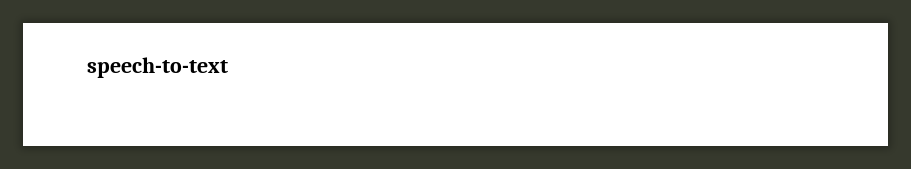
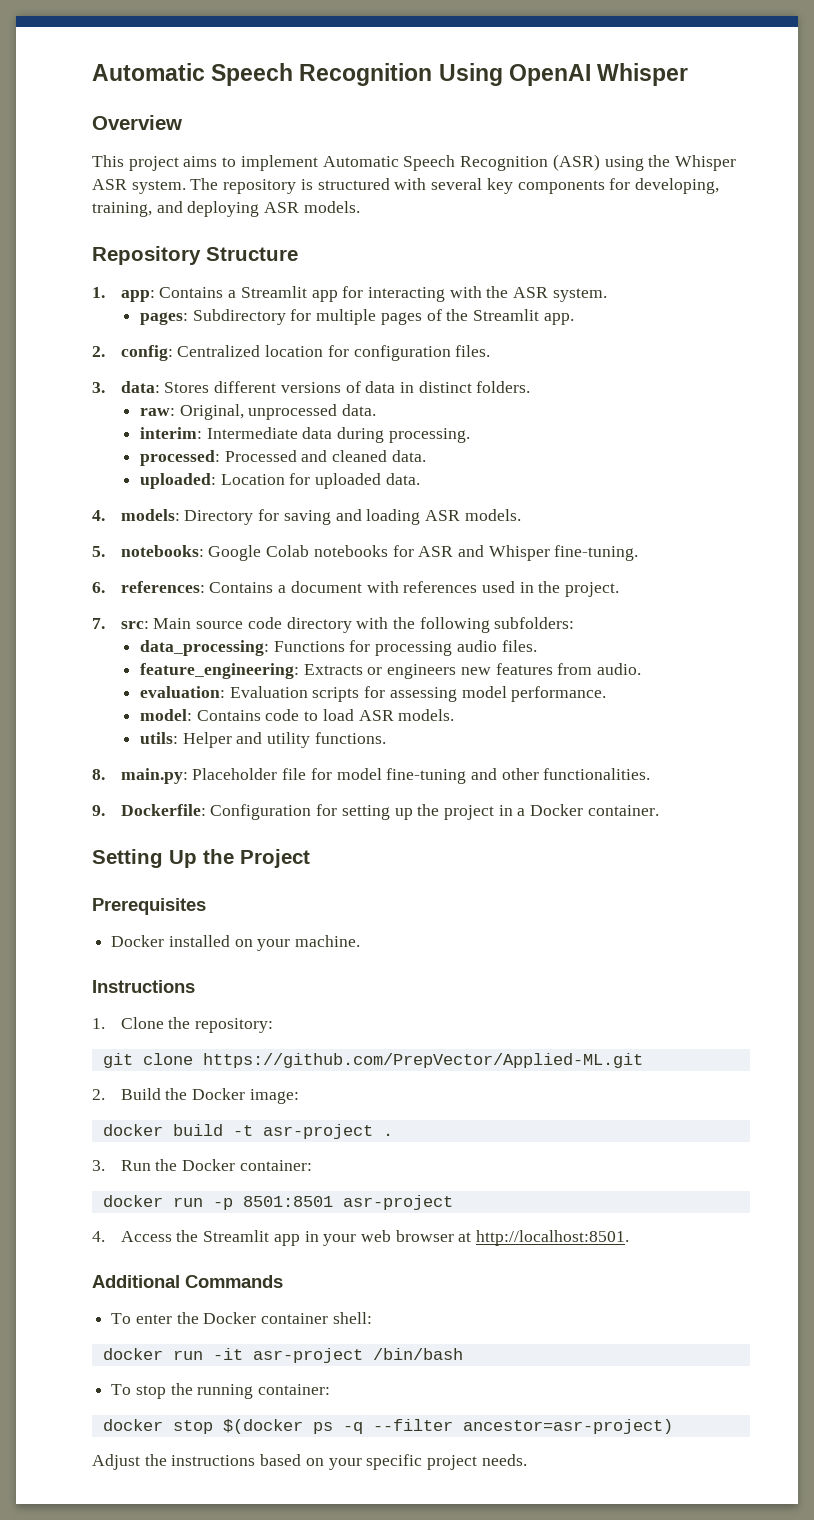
- speech-to-text
+ Automatic Speech Recognition Using OpenAI Whisper
+ Overview
+ This project aims to implement Automatic Speech Recognition (ASR) using the Whisper ASR system. The repository is structured with several key components for developing, training, and deploying ASR models.
+ Repository Structure
+ 1. app: Contains a Streamlit app for interacting with the ASR system.
+ pages: Subdirectory for multiple pages of the Streamlit app.
+ 2. config: Centralized location for configuration files.
+ 3. data: Stores different versions of data in distinct folders.
+ raw: Original, unprocessed data.
+ interim: Intermediate data during processing.
+ processed: Processed and cleaned data.
+ uploaded: Location for uploaded data.
+ 4. models: Directory for saving and loading ASR models.
+ 5. notebooks: Google Colab notebooks for ASR and Whisper fine-tuning.
+ 6. references: Contains a document with references used in the project.
+ 7. src: Main source code directory with the following subfolders:
+ data_processing: Functions for processing audio files.
+ feature_engineering: Extracts or engineers new features from audio.
+ evaluation: Evaluation scripts for assessing model performance.
+ model: Contains code to load ASR models.
+ utils: Helper and utility functions.
+ 8. main.py: Placeholder file for model fine-tuning and other functionalities.
+ 9. Dockerfile: Configuration for setting up the project in a Docker container.
+ Setting Up the Project
+ Prerequisites
+ Docker installed on your machine.
+ Instructions
+ 1. Clone the repository:
+ git clone https://github.com/PrepVector/Applied-ML.git
+ 2. Build the Docker image:
+ docker build -t asr-project .
+ 3. Run the Docker container:
+ docker run -p 8501:8501 asr-project
+ 4. Access the Streamlit app in your web browser at http://localhost:8501.
+ Additional Commands
+ To enter the Docker container shell:
+ docker run -it asr-project /bin/bash
+ To stop the running container:
+ docker stop $(docker ps -q --filter ancestor=asr-project)
+ Adjust the instructions based on your specific project needs.

